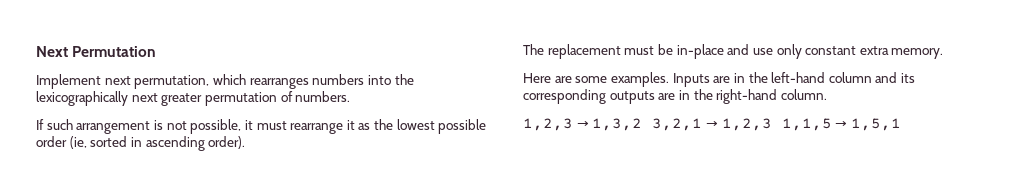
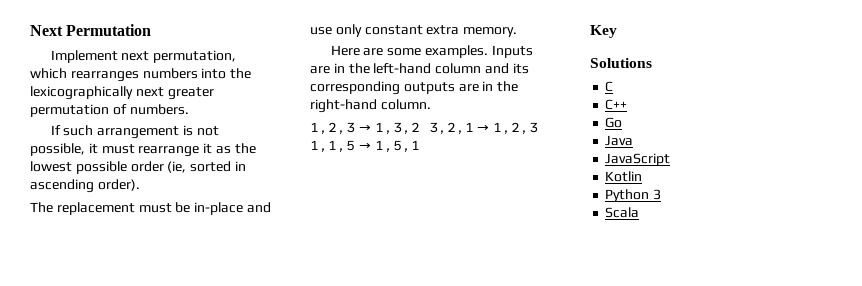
+ Key
+ Solutions
+ C
+ C++
+ Go
+ Java
+ JavaScript
+ Kotlin
+ Python 3
+ Scala

